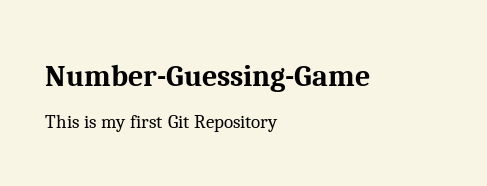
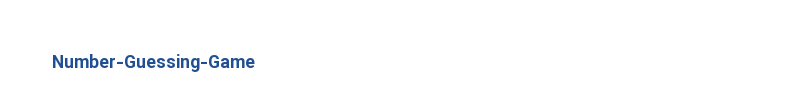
- This is my first Git Repository

